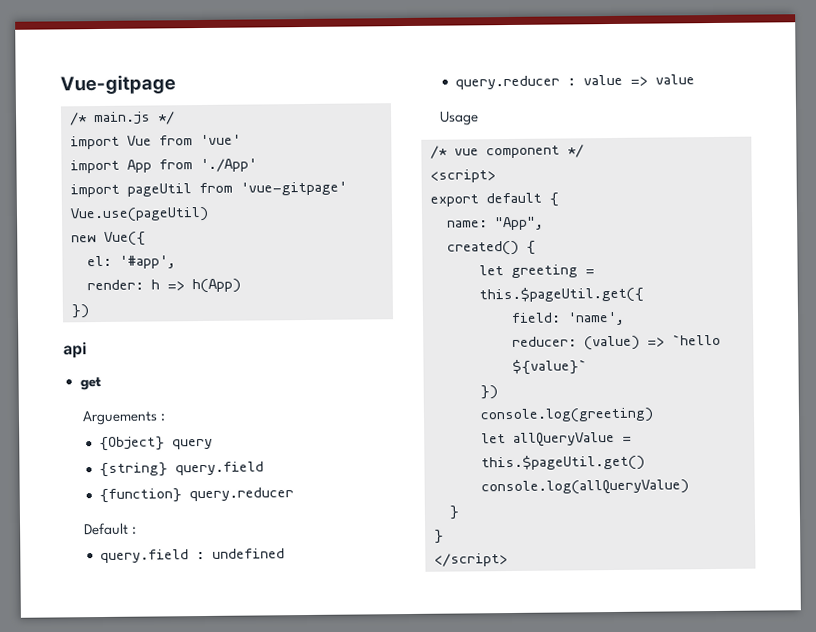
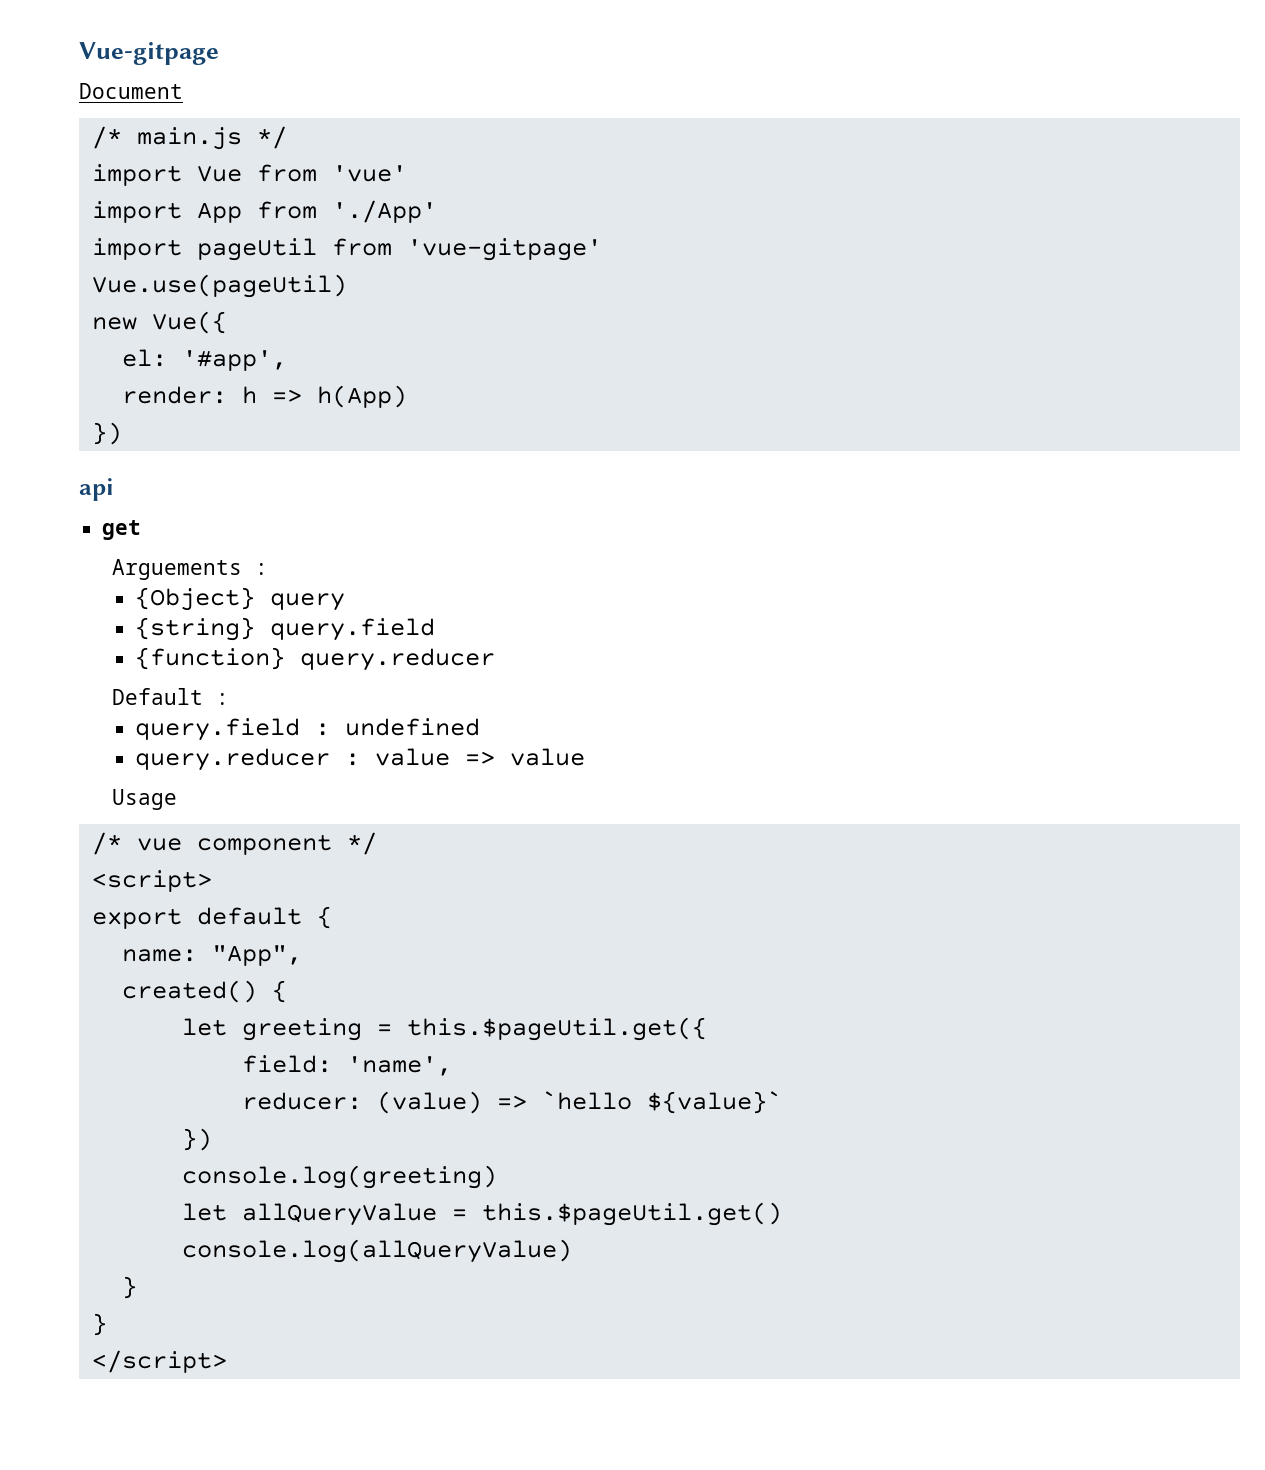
+ Document

